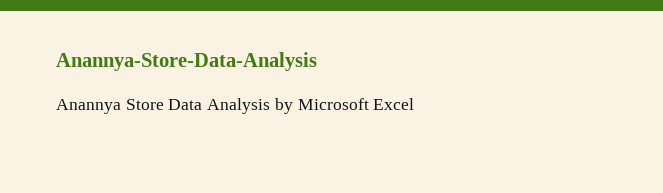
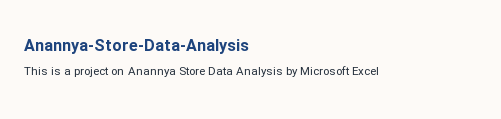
- Anannya Store Data Analysis by Microsoft Excel
+ This is a project on Anannya Store Data Analysis by Microsoft Excel

